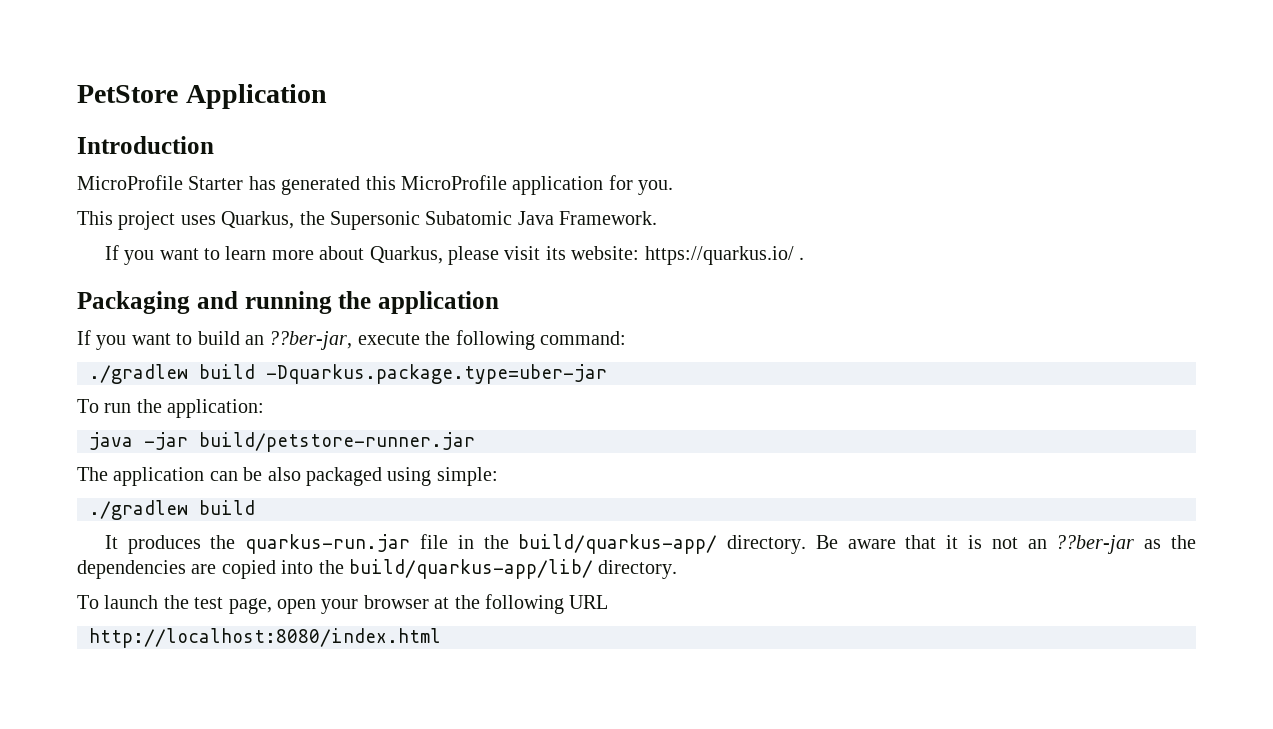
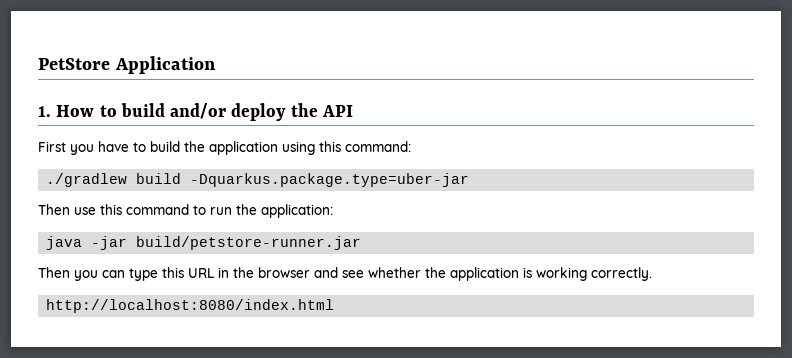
- Introduction
- MicroProfile Starter has generated this MicroProfile application for you.
- This project uses Quarkus, the Supersonic Subatomic Java Framework.
- If you want to learn more about Quarkus, please visit its website: https://quarkus.io/ .
- Packaging and running the application
- If you want to build an ??ber-jar, execute the following command:
+ 1. How to build and/or deploy the API
+ First you have to build the application using this command:
- To run the application:
+ Then use this command to run the application:
- The application can be also packaged using simple:
- ./gradlew build
- It produces the quarkus-run.jar file in the build/quarkus-app/ directory. Be aware that it is not an ??ber-jar as the dependencies are copied into the build/quarkus-app/lib/ directory.
- To launch the test page, open your browser at the following URL
+ Then you can type this URL in the browser and see whether the application is working correctly.

